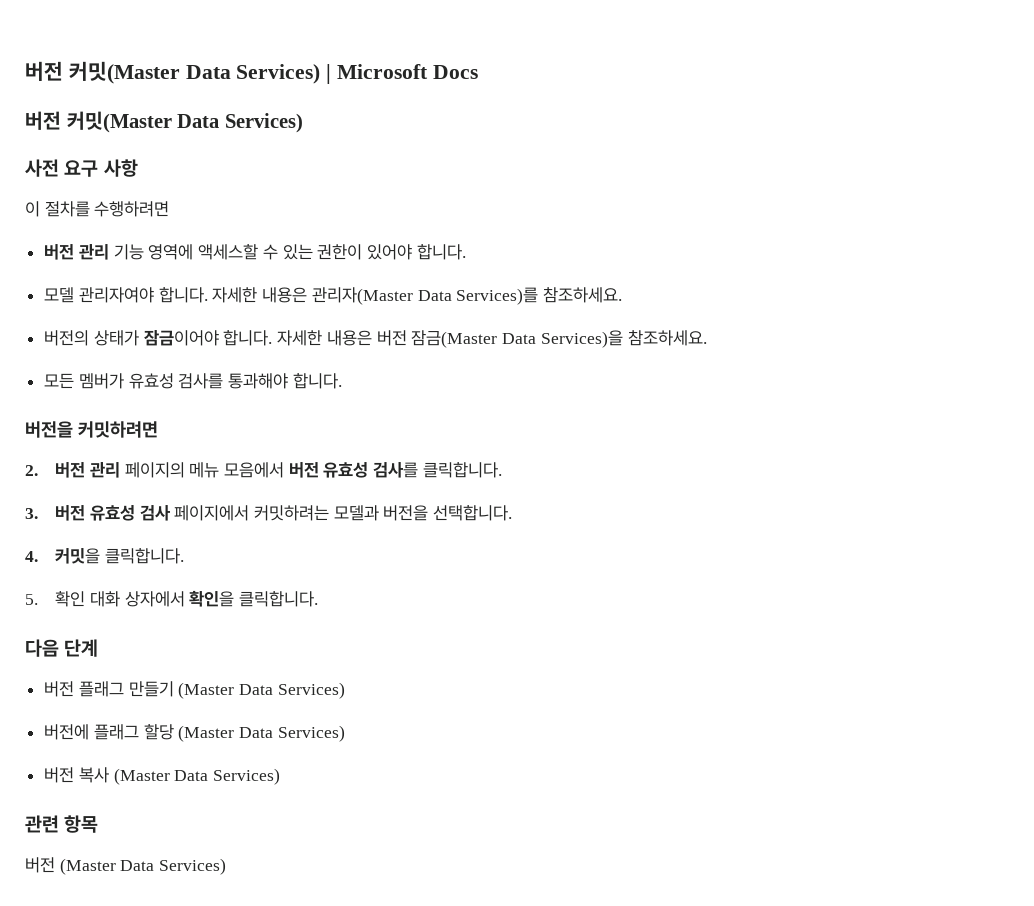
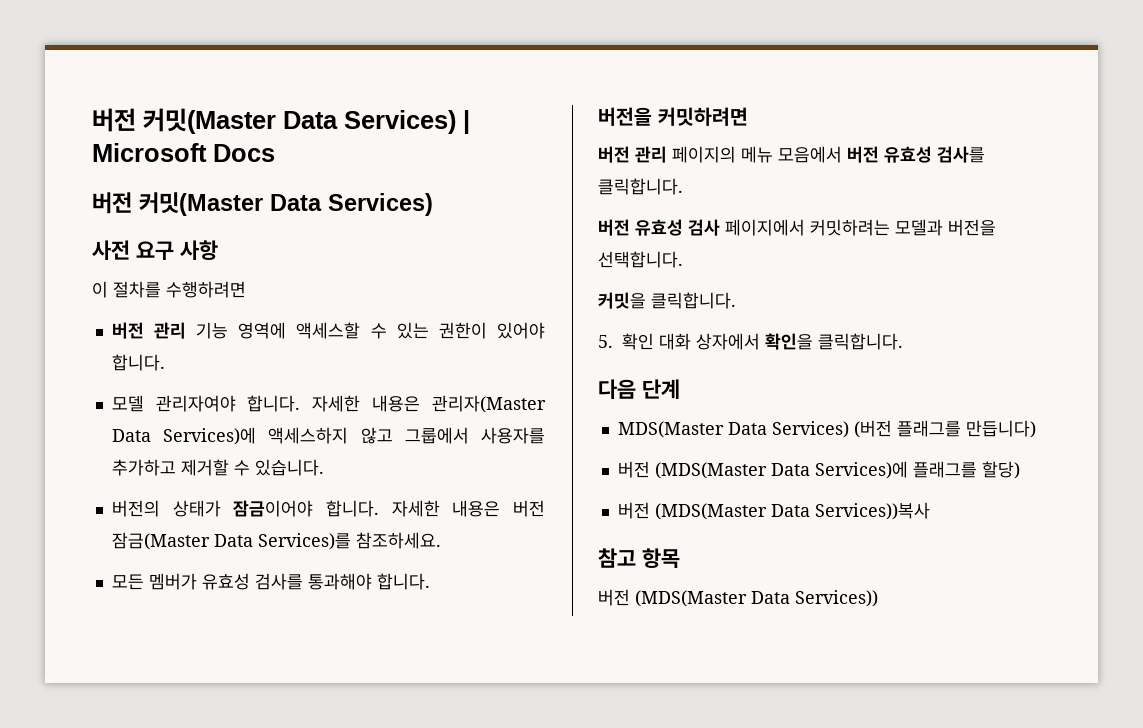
- 자세한 내용은 관리자(Master Data Services)를 참조하세요.
+ 자세한 내용은 관리자(Master Data Services)에 액세스하지 않고 그룹에서 사용자를 추가하고 제거할 수 있습니다.
- 자세한 내용은 버전 잠금(Master Data Services)을 참조하세요.
+ 자세한 내용은 버전 잠금(Master Data Services)를 참조하세요.
- 2. 버전 관리 페이지의 메뉴 모음에서 버전 유효성 검사를 클릭합니다.
+ 버전 관리 페이지의 메뉴 모음에서 버전 유효성 검사를 클릭합니다.
- 3. 버전 유효성 검사 페이지에서 커밋하려는 모델과 버전을 선택합니다.
+ 버전 유효성 검사 페이지에서 커밋하려는 모델과 버전을 선택합니다.
- 4. 커밋을 클릭합니다.
+ 커밋을 클릭합니다.
- 버전 플래그 만들기 (Master Data Services)
- 버전에 플래그 할당 (Master Data Services)
- 버전 복사 (Master Data Services)
- 관련 항목
+ MDS(Master Data Services) (버전 플래그를 만듭니다)
+ 버전 (MDS(Master Data Services)에 플래그를 할당)
+ 버전 (MDS(Master Data Services))복사
+ 참고 항목
- 버전 (Master Data Services)
+ 버전 (MDS(Master Data Services))

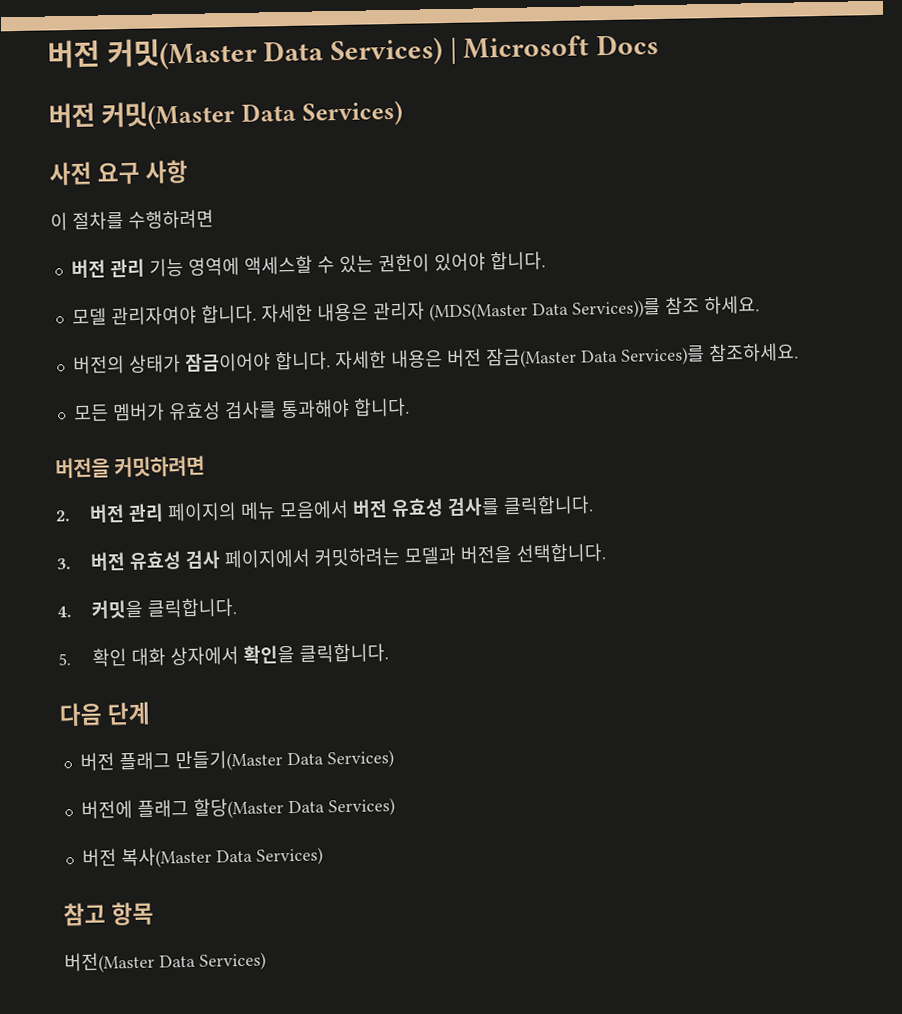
- 자세한 내용은 관리자(Master Data Services)에 액세스하지 않고 그룹에서 사용자를 추가하고 제거할 수 있습니다.
+ 자세한 내용은 관리자 (MDS(Master Data Services))를 참조 하세요.
- 버전 관리 페이지의 메뉴 모음에서 버전 유효성 검사를 클릭합니다.
+ 2. 버전 관리 페이지의 메뉴 모음에서 버전 유효성 검사를 클릭합니다.
- 버전 유효성 검사 페이지에서 커밋하려는 모델과 버전을 선택합니다.
+ 3. 버전 유효성 검사 페이지에서 커밋하려는 모델과 버전을 선택합니다.
- 커밋을 클릭합니다.
+ 4. 커밋을 클릭합니다.
- MDS(Master Data Services) (버전 플래그를 만듭니다)
- 버전 (MDS(Master Data Services)에 플래그를 할당)
- 버전 (MDS(Master Data Services))복사
+ 버전 플래그 만들기(Master Data Services)
+ 버전에 플래그 할당(Master Data Services)
+ 버전 복사(Master Data Services)
  참고 항목
- 버전 (MDS(Master Data Services))
+ 버전(Master Data Services)

